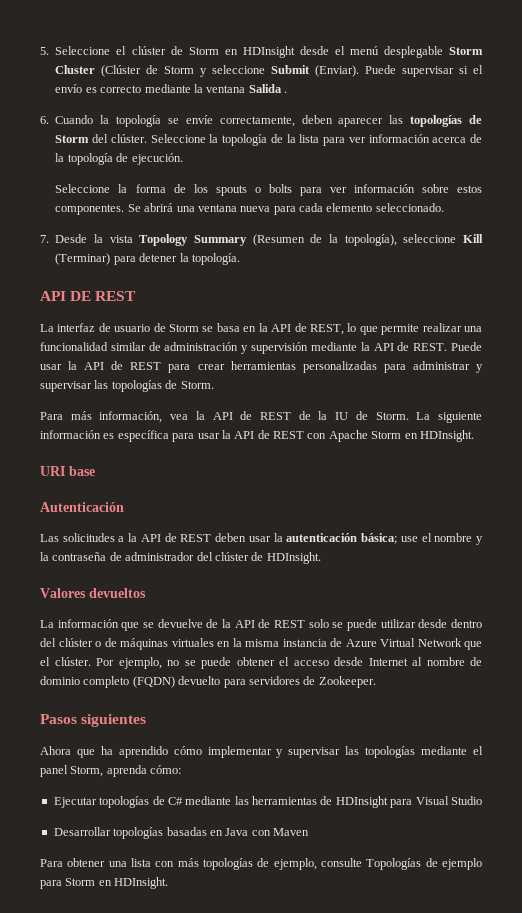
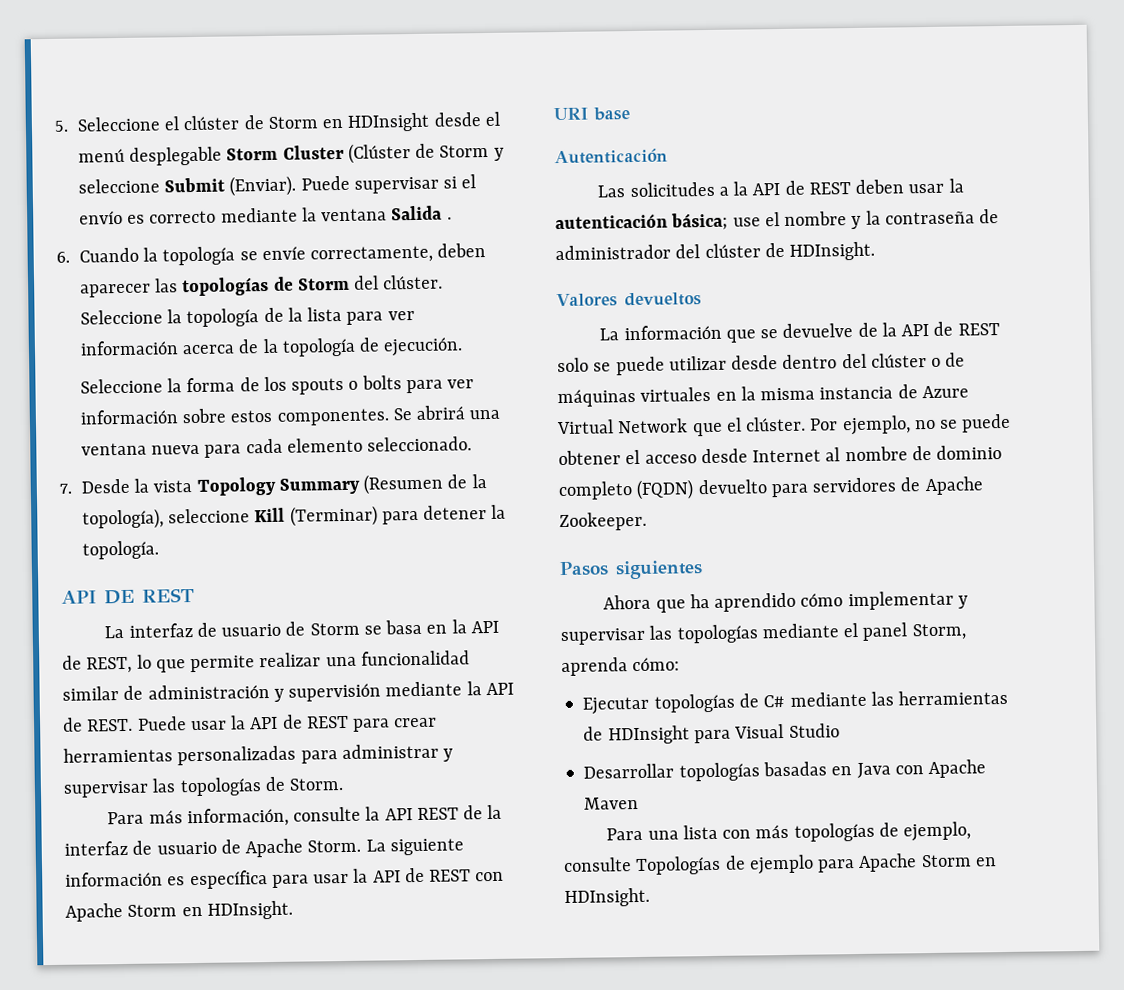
- Para más información, vea la API de REST de la IU de Storm.
+ Para más información, consulte la API REST de la interfaz de usuario de Apache Storm.
- Por ejemplo, no se puede obtener el acceso desde Internet al nombre de dominio completo (FQDN) devuelto para servidores de Zookeeper.
+ Por ejemplo, no se puede obtener el acceso desde Internet al nombre de dominio completo (FQDN) devuelto para servidores de Apache Zookeeper.
- Desarrollar topologías basadas en Java con Maven
+ Desarrollar topologías basadas en Java con Apache Maven
- Para obtener una lista con más topologías de ejemplo, consulte Topologías de ejemplo para Storm en HDInsight.
+ Para una lista con más topologías de ejemplo, consulte Topologías de ejemplo para Apache Storm en HDInsight.

